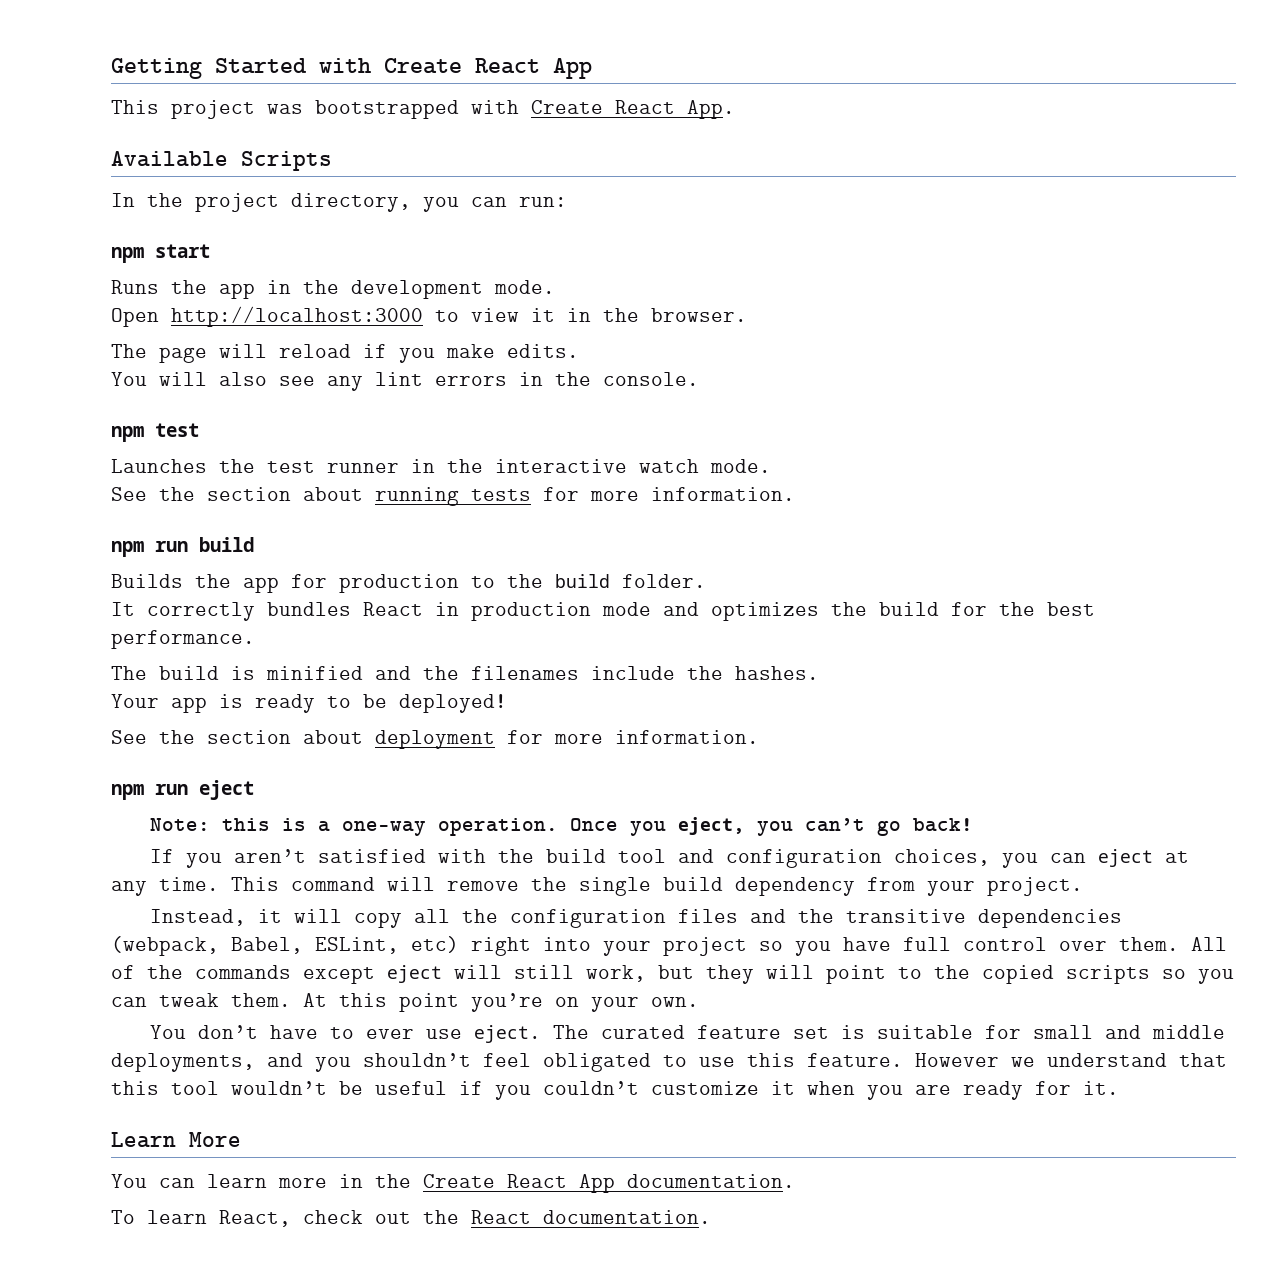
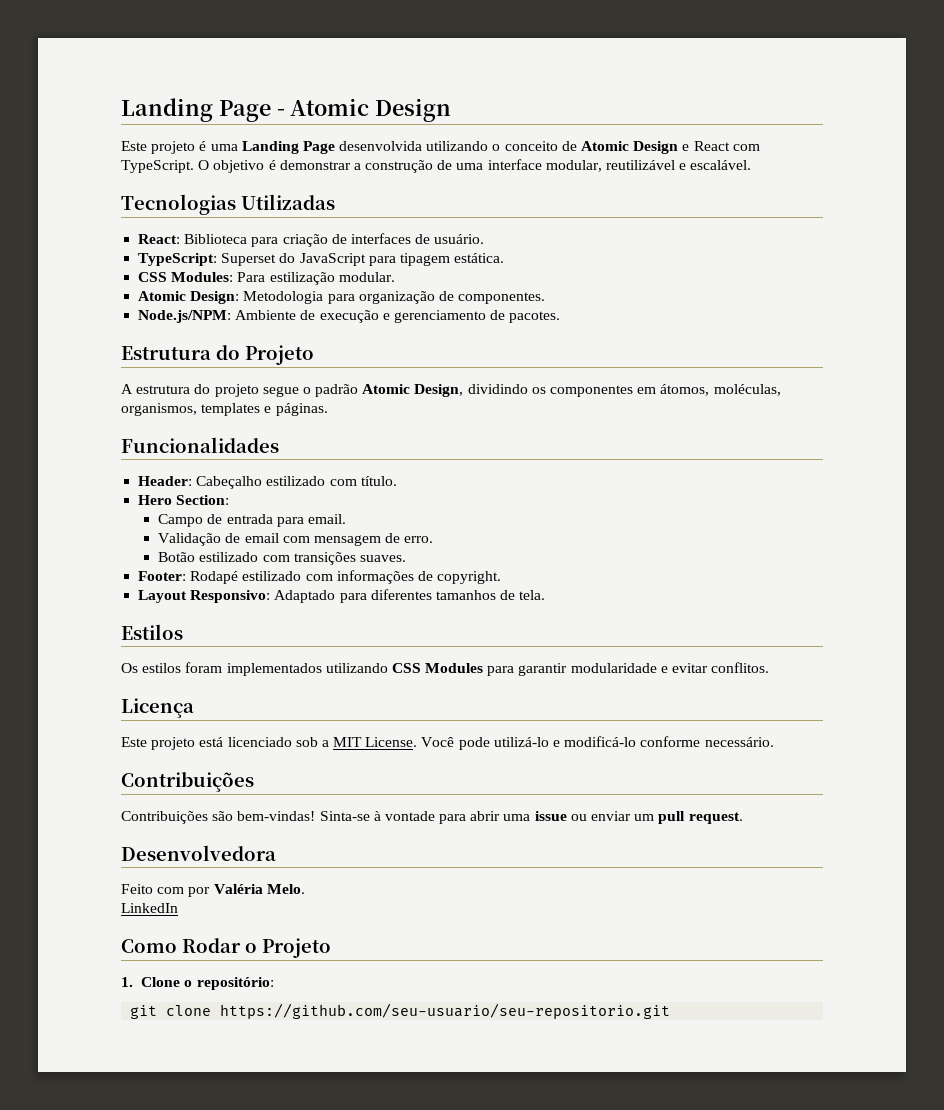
- Getting Started with Create React App
- This project was bootstrapped with Create React App.
- Available Scripts
- In the project directory, you can run:
- npm start
- Runs the app in the development mode.
- Open http://localhost:3000 to view it in the browser.
- The page will reload if you make edits.
- You will also see any lint errors in the console.
- npm test
- Launches the test runner in the interactive watch mode.
- See the section about running tests for more information.
- npm run build
- Builds the app for production to the build folder.
- It correctly bundles React in production mode and optimizes the build for the best performance.
- The build is minified and the filenames include the hashes.
- Your app is ready to be deployed!
- See the section about deployment for more information.
- npm run eject
- Note: this is a one-way operation. Once you eject, you can’t go back!
- If you aren’t satisfied with the build tool and configuration choices, you can eject at any time. This command will remove the single build dependency from your project.
- Instead, it will copy all the configuration files and the transitive dependencies (webpack, Babel, ESLint, etc) right into your project so you have full control over them. All of the commands except eject will still work, but they will point to the copied scripts so you can tweak them. At this point you’re on your own.
- You don’t have to ever use eject. The curated feature set is suitable for small and middle deployments, and you shouldn’t feel obligated to use this feature. However we understand that this tool wouldn’t be useful if you couldn’t customize it when you are ready for it.
- Learn More
- You can learn more in the Create React App documentation.
- To learn React, check out the React documentation.
+ Landing Page - Atomic Design
+ Este projeto é uma Landing Page desenvolvida utilizando o conceito de Atomic Design e React com TypeScript. O objetivo é demonstrar a construção de uma interface modular, reutilizável e escalável.
+ Tecnologias Utilizadas
+ React: Biblioteca para criação de interfaces de usuário.
+ TypeScript: Superset do JavaScript para tipagem estática.
+ CSS Modules: Para estilização modular.
+ Atomic Design: Metodologia para organização de componentes.
+ Node.js/NPM: Ambiente de execução e gerenciamento de pacotes.
+ Estrutura do Projeto
+ A estrutura do projeto segue o padrão Atomic Design, dividindo os componentes em átomos, moléculas, organismos, templates e páginas.
+ Funcionalidades
+ Header: Cabeçalho estilizado com título.
+ Hero Section:
+ Campo de entrada para email.
+ Validação de email com mensagem de erro.
+ Botão estilizado com transições suaves.
+ Footer: Rodapé estilizado com informações de copyright.
+ Layout Responsivo: Adaptado para diferentes tamanhos de tela.
+ Estilos
+ Os estilos foram implementados utilizando CSS Modules para garantir modularidade e evitar conflitos.
+ Licença
+ Este projeto está licenciado sob a MIT License. Você pode utilizá-lo e modificá-lo conforme necessário.
+ Contribuições
+ Contribuições são bem-vindas! Sinta-se à vontade para abrir uma issue ou enviar um pull request.
+ Desenvolvedora
+ Feito com por Valéria Melo.
+ LinkedIn
+ Como Rodar o Projeto
+ 1. Clone o repositório:
+ git clone https://github.com/seu-usuario/seu-repositorio.git

